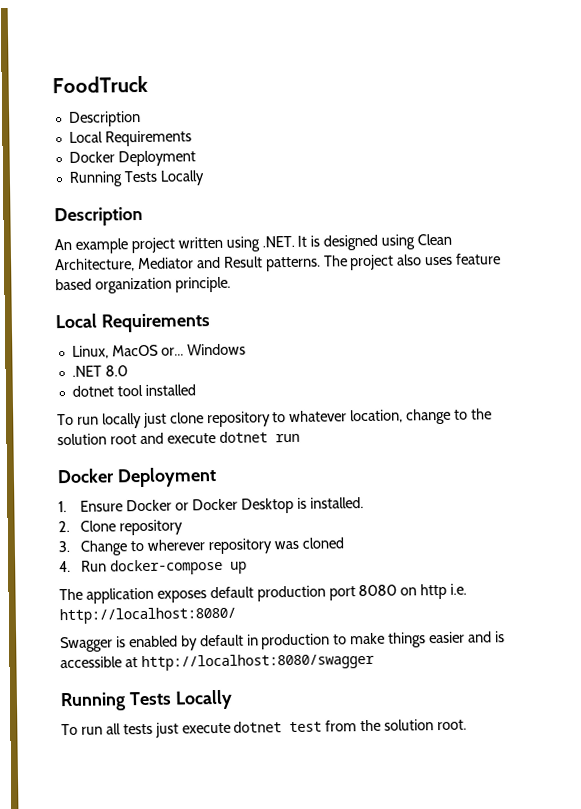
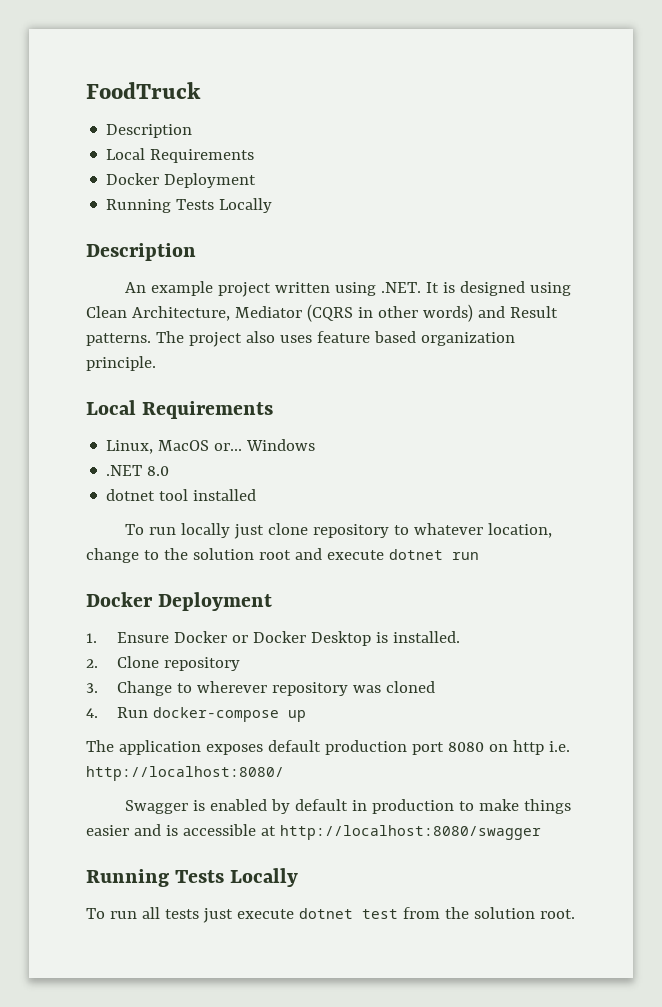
- An example project written using .NET. It is designed using Clean Architecture, Mediator and Result patterns.
+ An example project written using .NET. It is designed using Clean Architecture, Mediator (CQRS in other words) and Result patterns.

